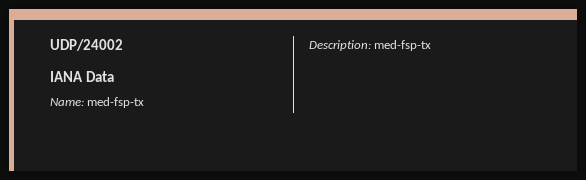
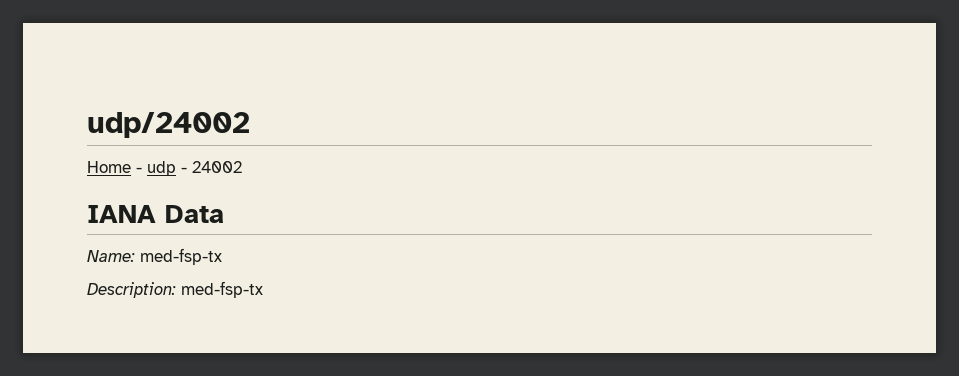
- UDP/24002
+ udp/24002
+ Home - udp - 24002

